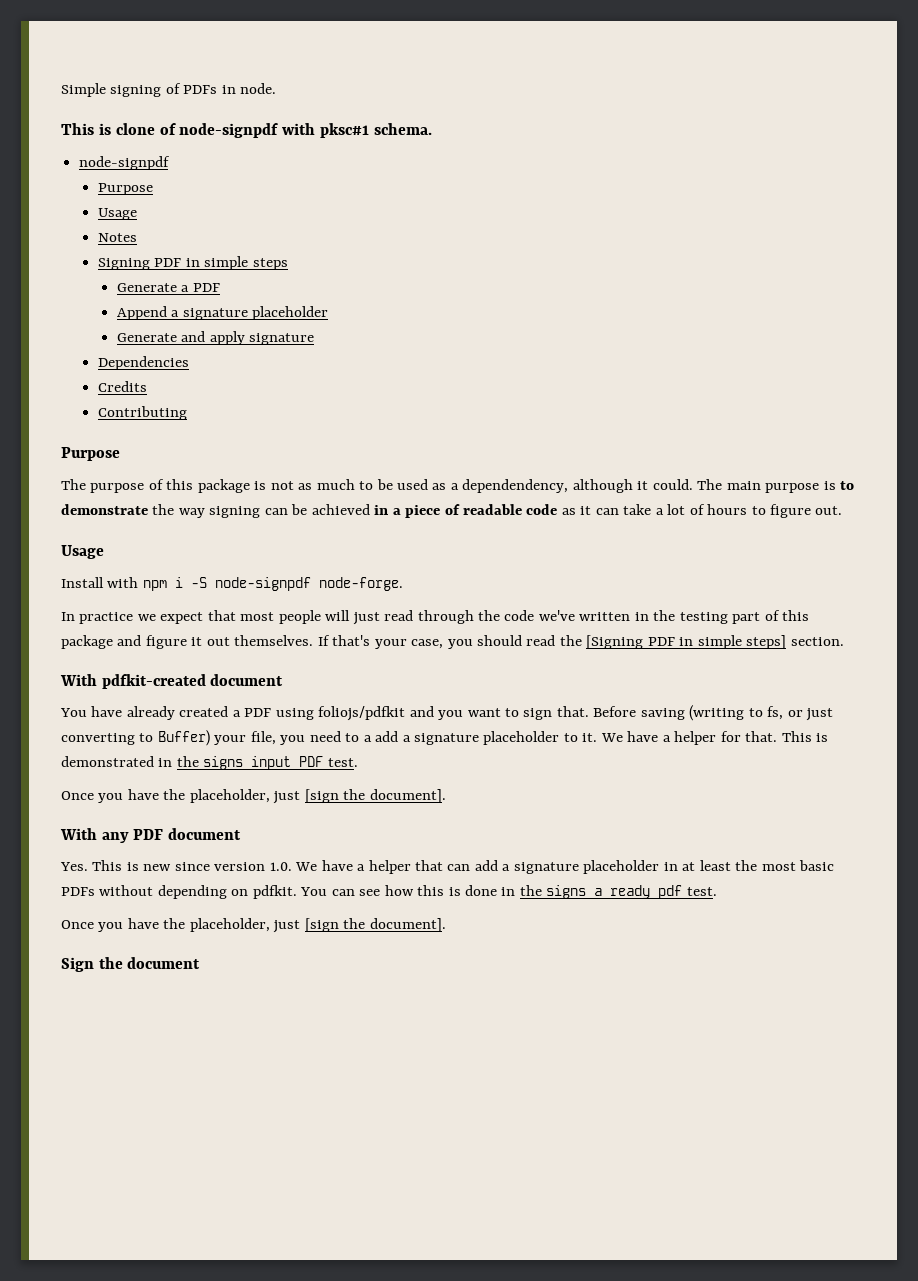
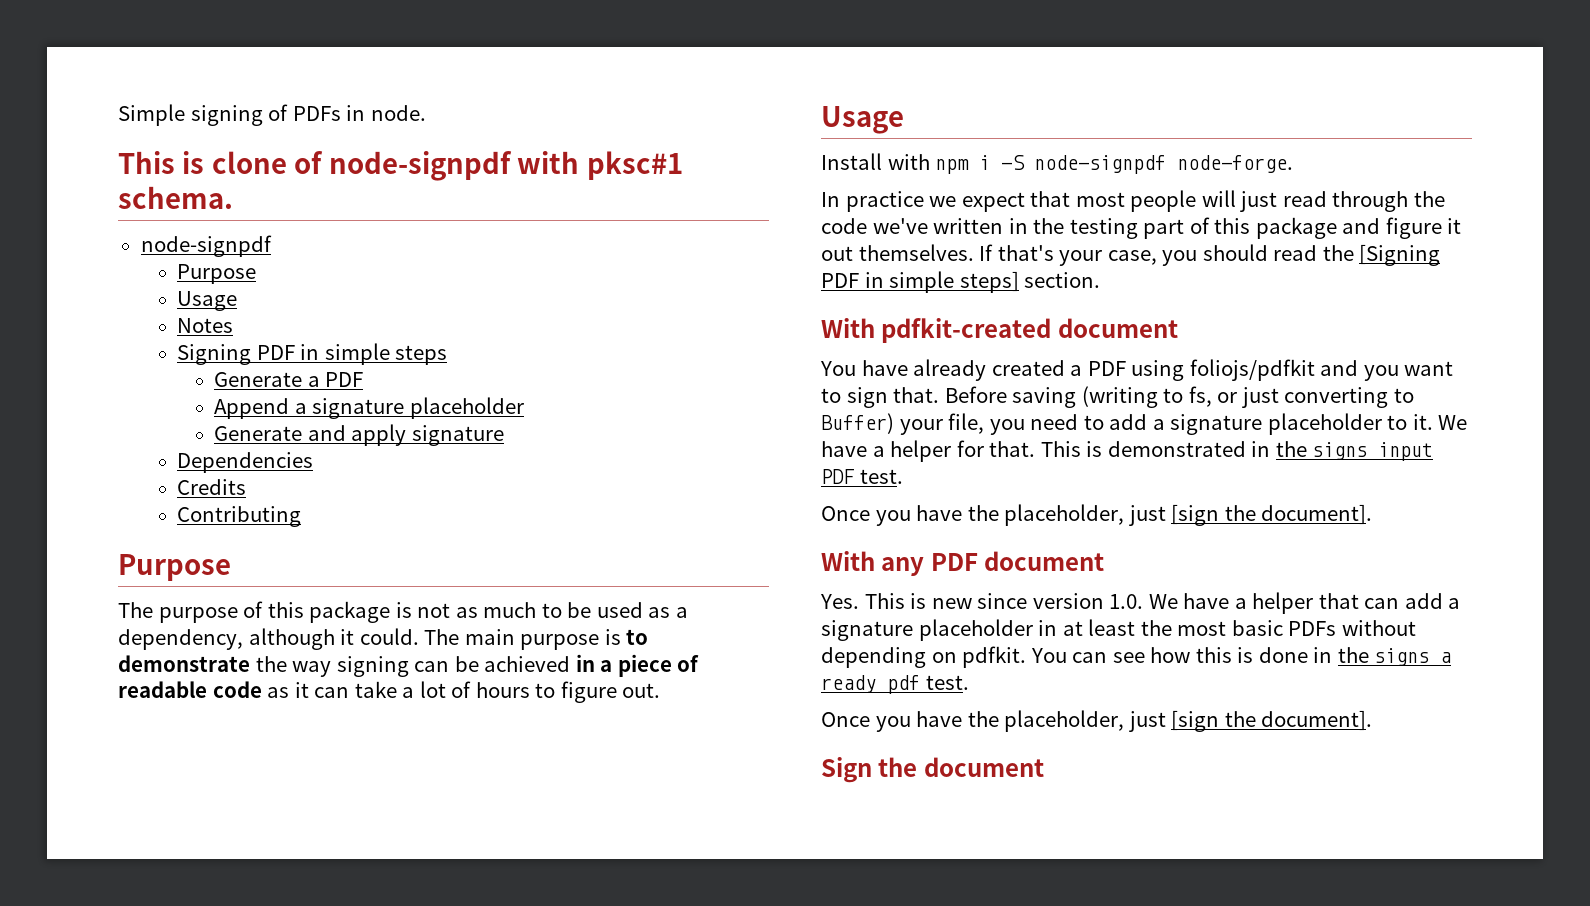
- The purpose of this package is not as much to be used as a dependendency, although it could.
+ The purpose of this package is not as much to be used as a dependency, although it could.
- Before saving (writing to fs, or just converting to Buffer) your file, you need to a add a signature placeholder to it.
+ Before saving (writing to fs, or just converting to Buffer) your file, you need to add a signature placeholder to it.

